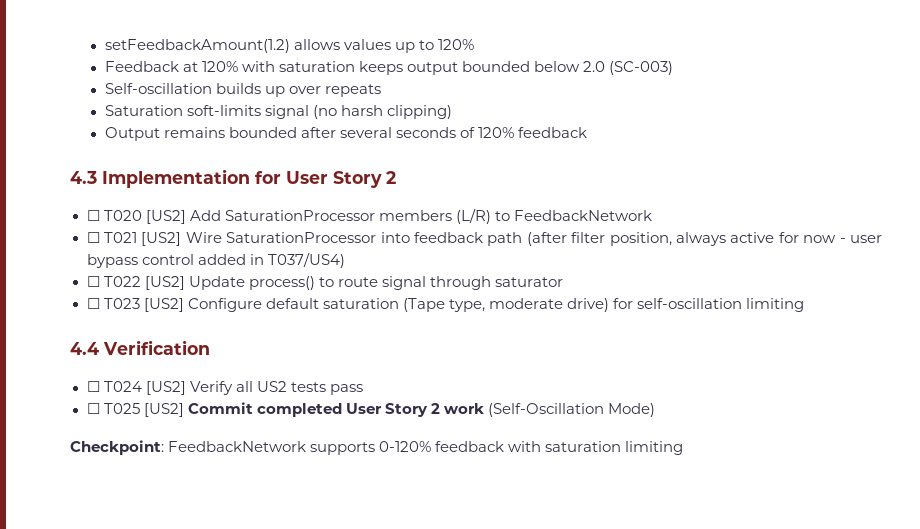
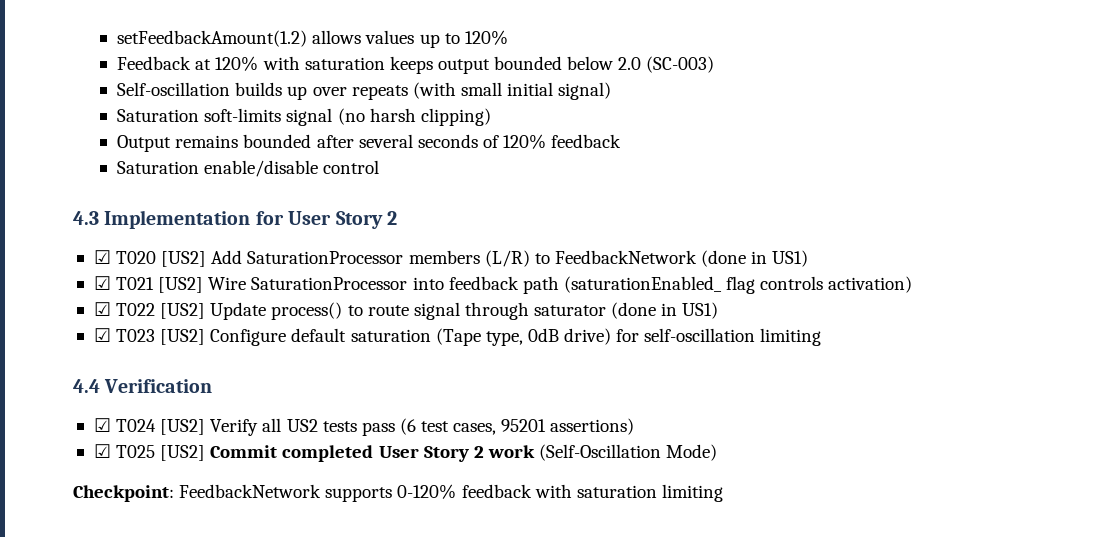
- Self-oscillation builds up over repeats
+ Self-oscillation builds up over repeats (with small initial signal)
+ Saturation enable/disable control
- ☐ T020 [US2] Add SaturationProcessor members (L/R) to FeedbackNetwork
- ☐ T021 [US2] Wire SaturationProcessor into feedback path (after filter position, always active for now - user bypass control added in T037/US4)
- ☐ T022 [US2] Update process() to route signal through saturator
- ☐ T023 [US2] Configure default saturation (Tape type, moderate drive) for self-oscillation limiting
+ ☑ T020 [US2] Add SaturationProcessor members (L/R) to FeedbackNetwork (done in US1)
+ ☑ T021 [US2] Wire SaturationProcessor into feedback path (saturationEnabled_ flag controls activation)
+ ☑ T022 [US2] Update process() to route signal through saturator (done in US1)
+ ☑ T023 [US2] Configure default saturation (Tape type, 0dB drive) for self-oscillation limiting
- ☐ T024 [US2] Verify all US2 tests pass
- ☐ T025 [US2] Commit completed User Story 2 work (Self-Oscillation Mode)
+ ☑ T024 [US2] Verify all US2 tests pass (6 test cases, 95201 assertions)
+ ☑ T025 [US2] Commit completed User Story 2 work (Self-Oscillation Mode)

